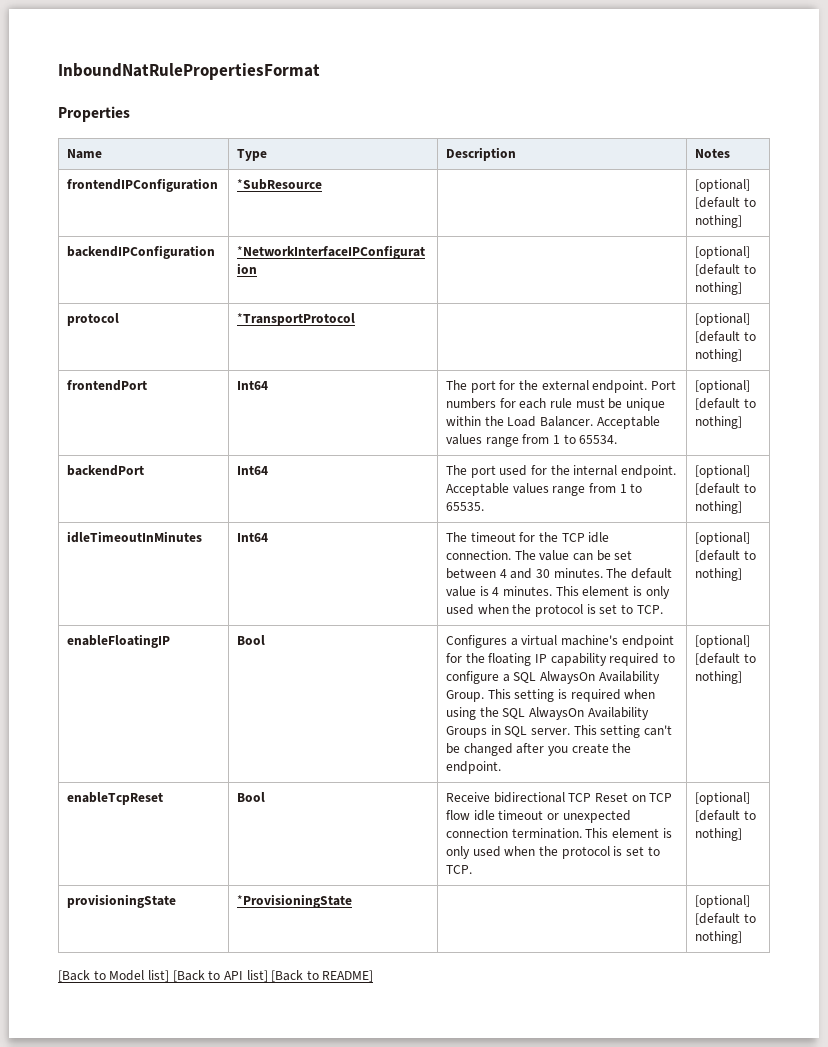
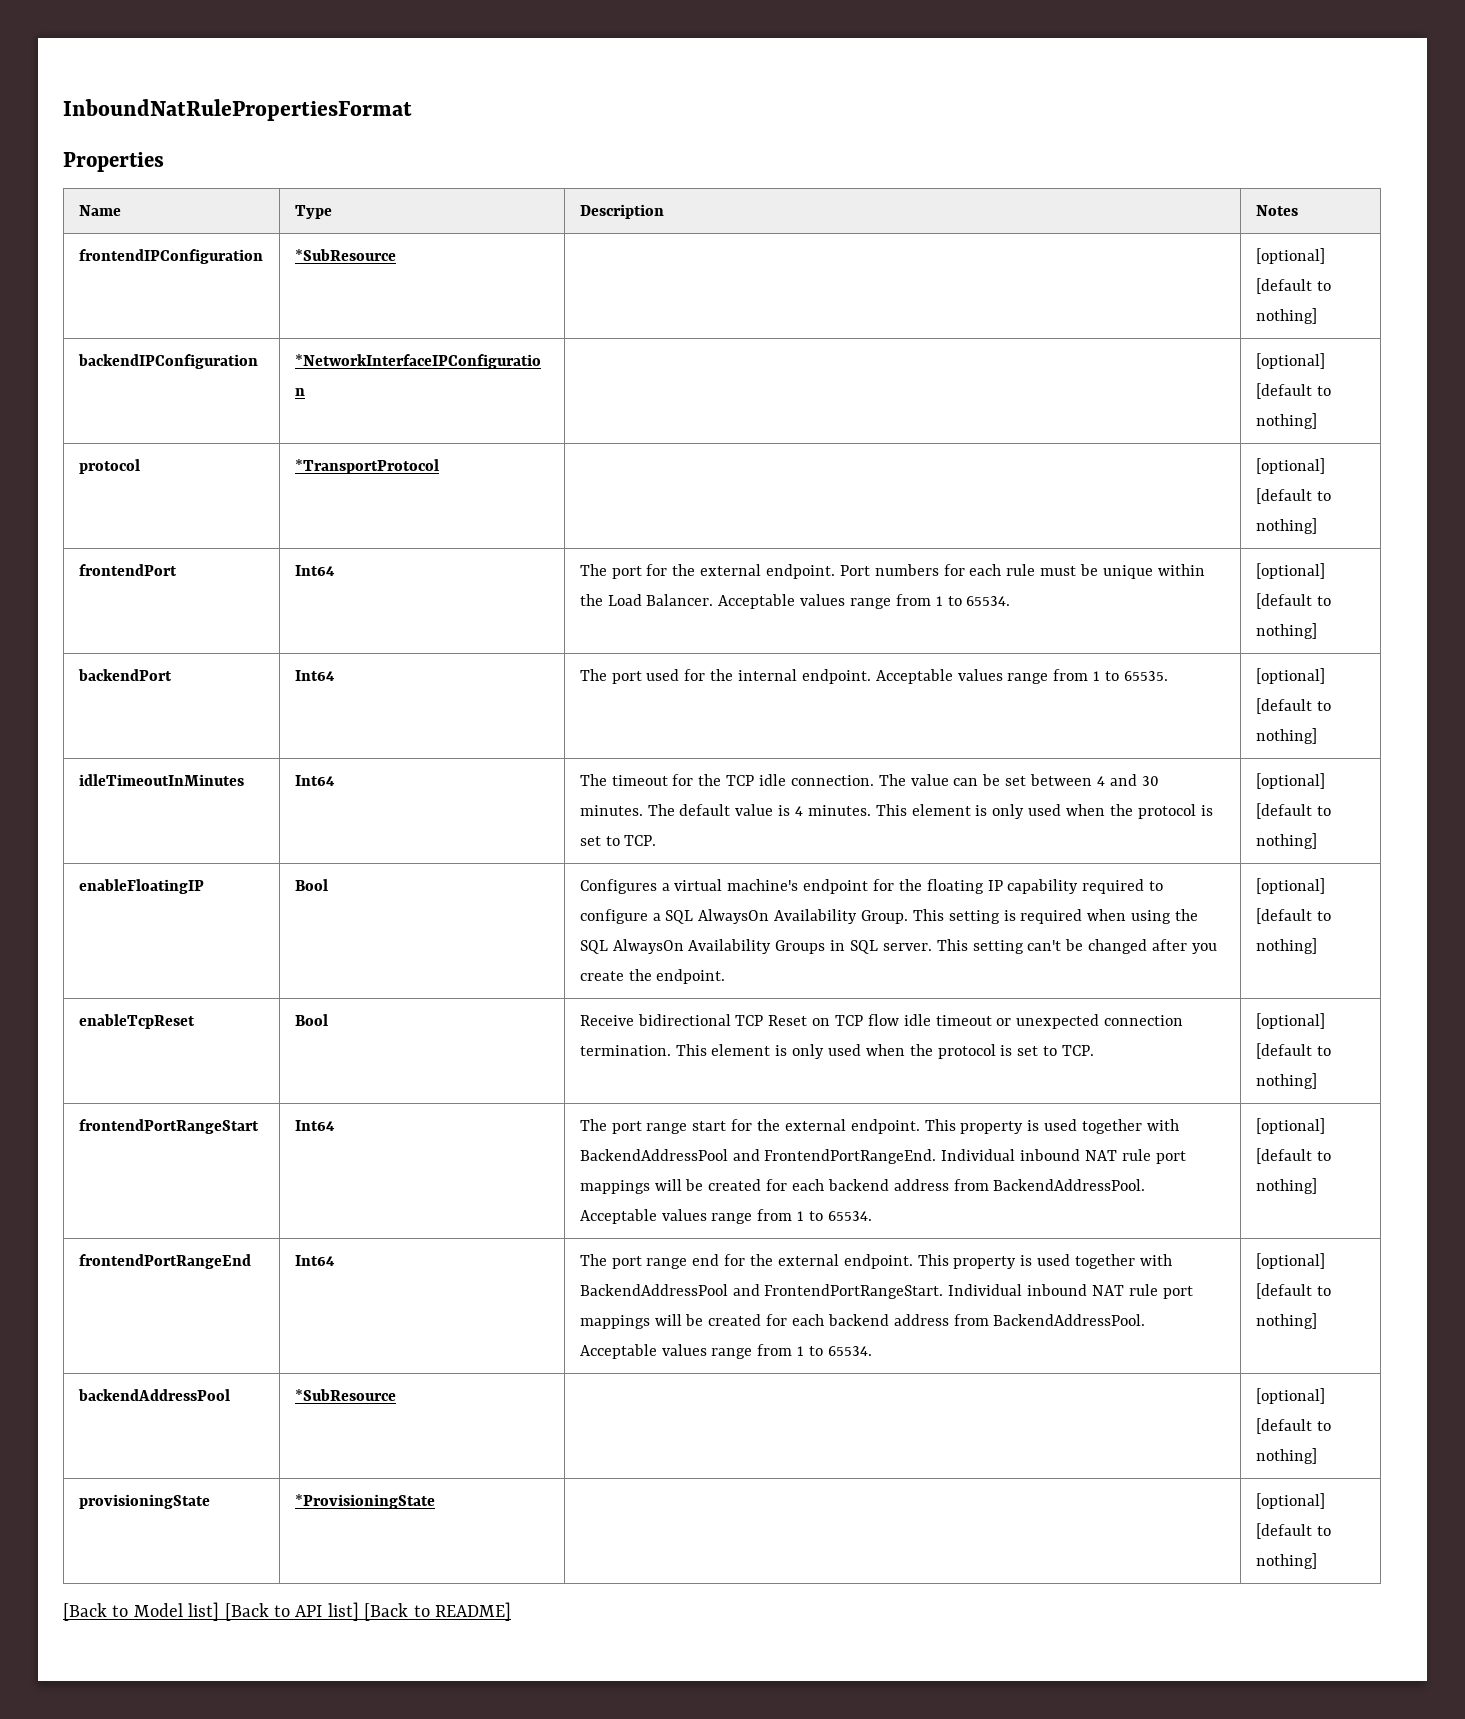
+ frontendPortRangeStart | Int64 | The port range start for the external endpoint. This property is used together with BackendAddressPool and FrontendPortRangeEnd. Individual inbound NAT rule port mappings will be created for each backend address from BackendAddressPool. Acceptable values range from 1 to 65534. | [optional] [default to nothing]
+ frontendPortRangeEnd | Int64 | The port range end for the external endpoint. This property is used together with BackendAddressPool and FrontendPortRangeStart. Individual inbound NAT rule port mappings will be created for each backend address from BackendAddressPool. Acceptable values range from 1 to 65534. | [optional] [default to nothing]
+ backendAddressPool | *SubResource | | [optional] [default to nothing]

